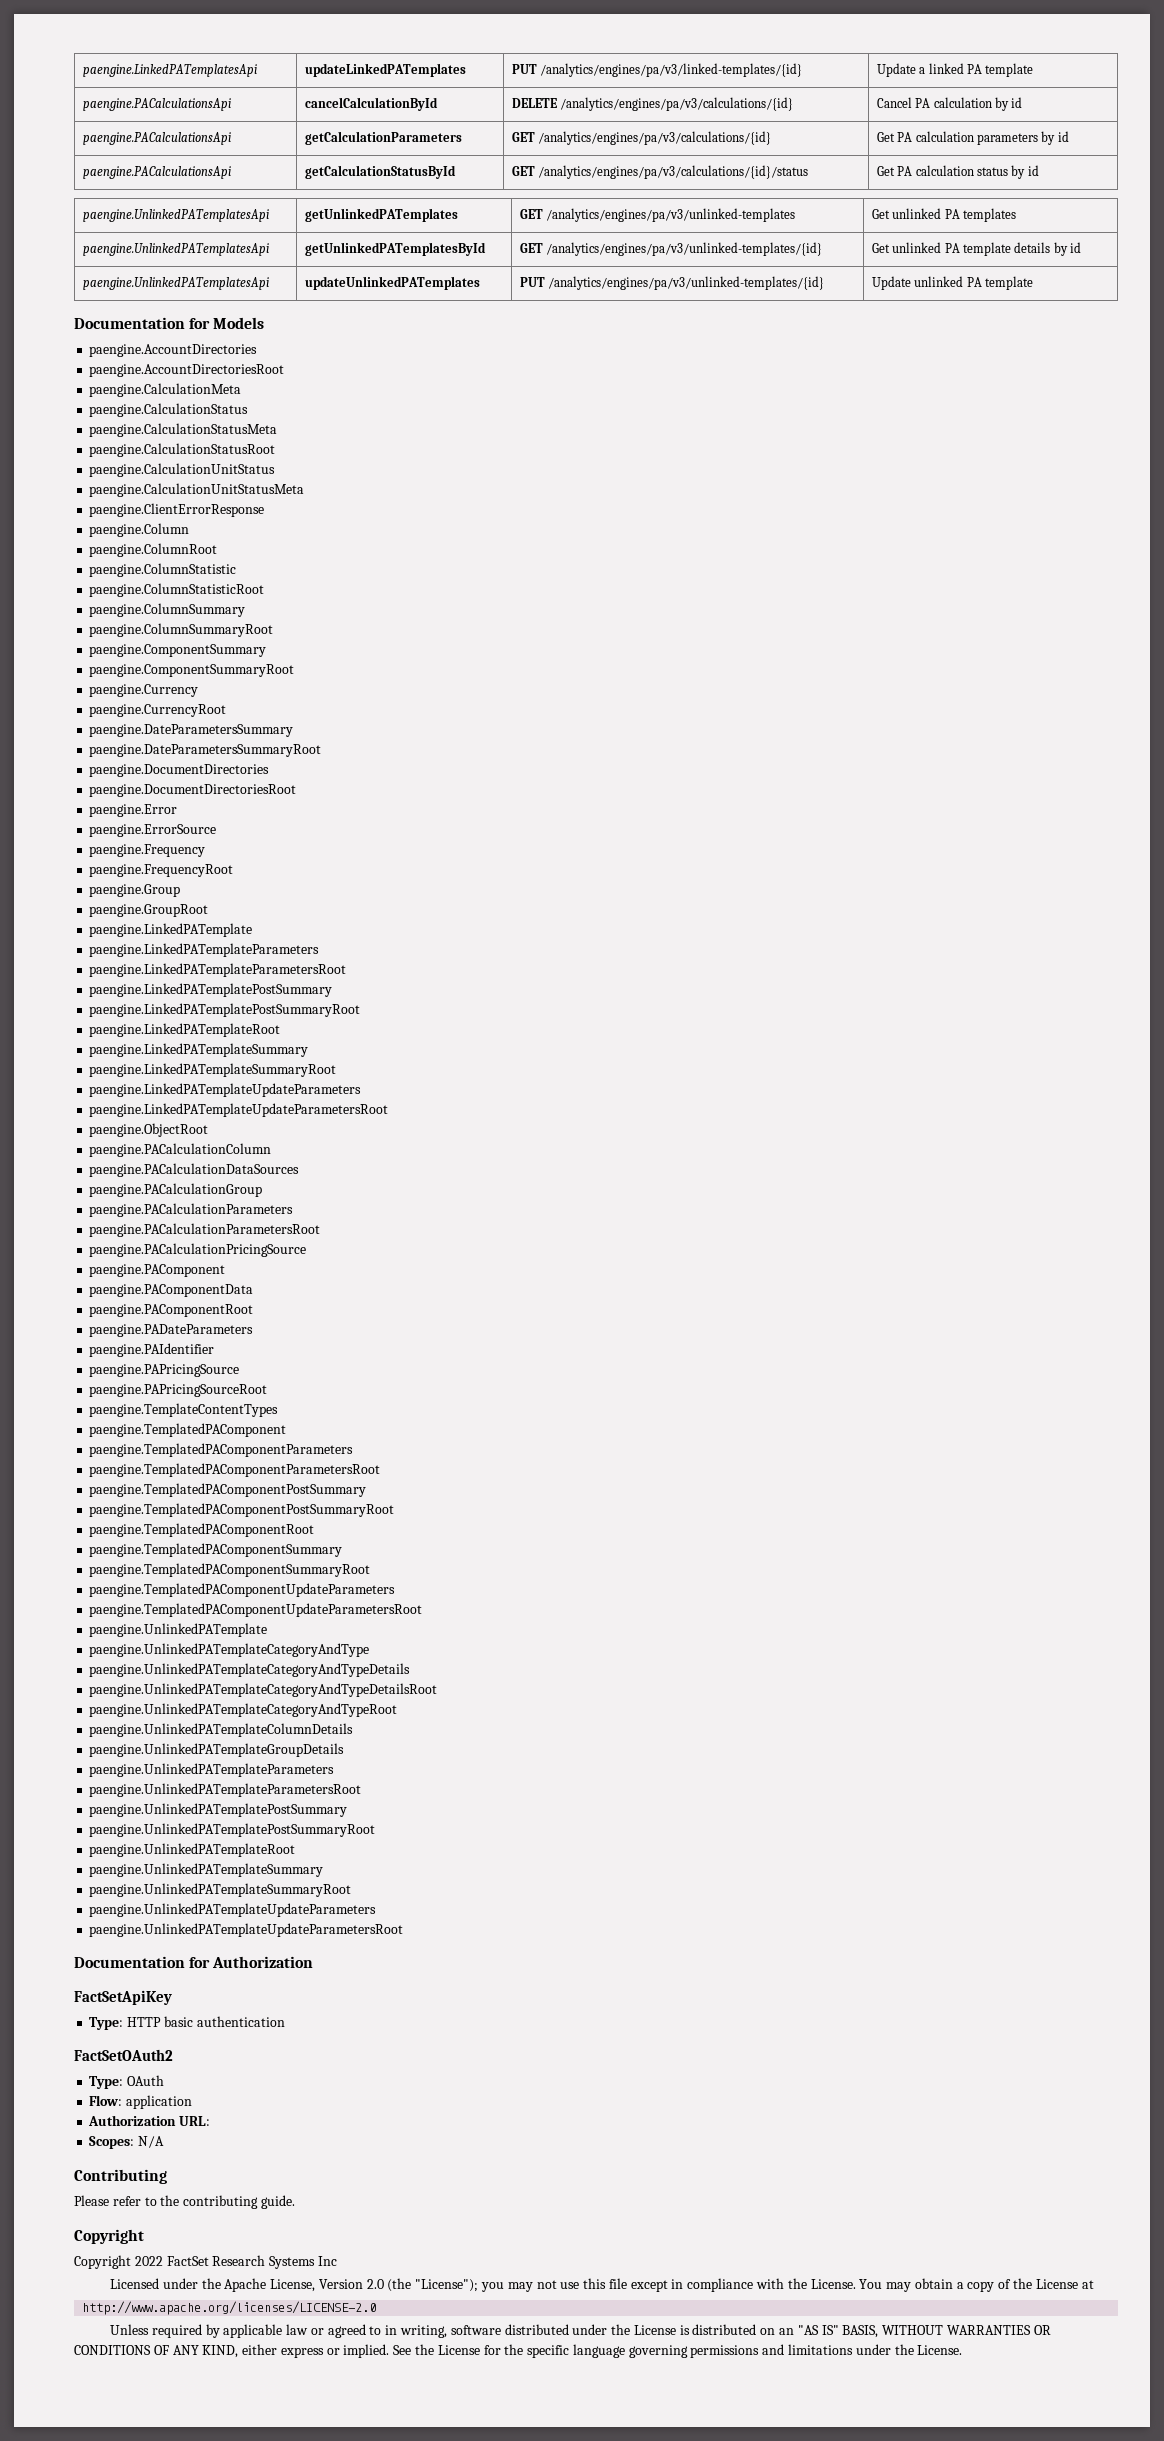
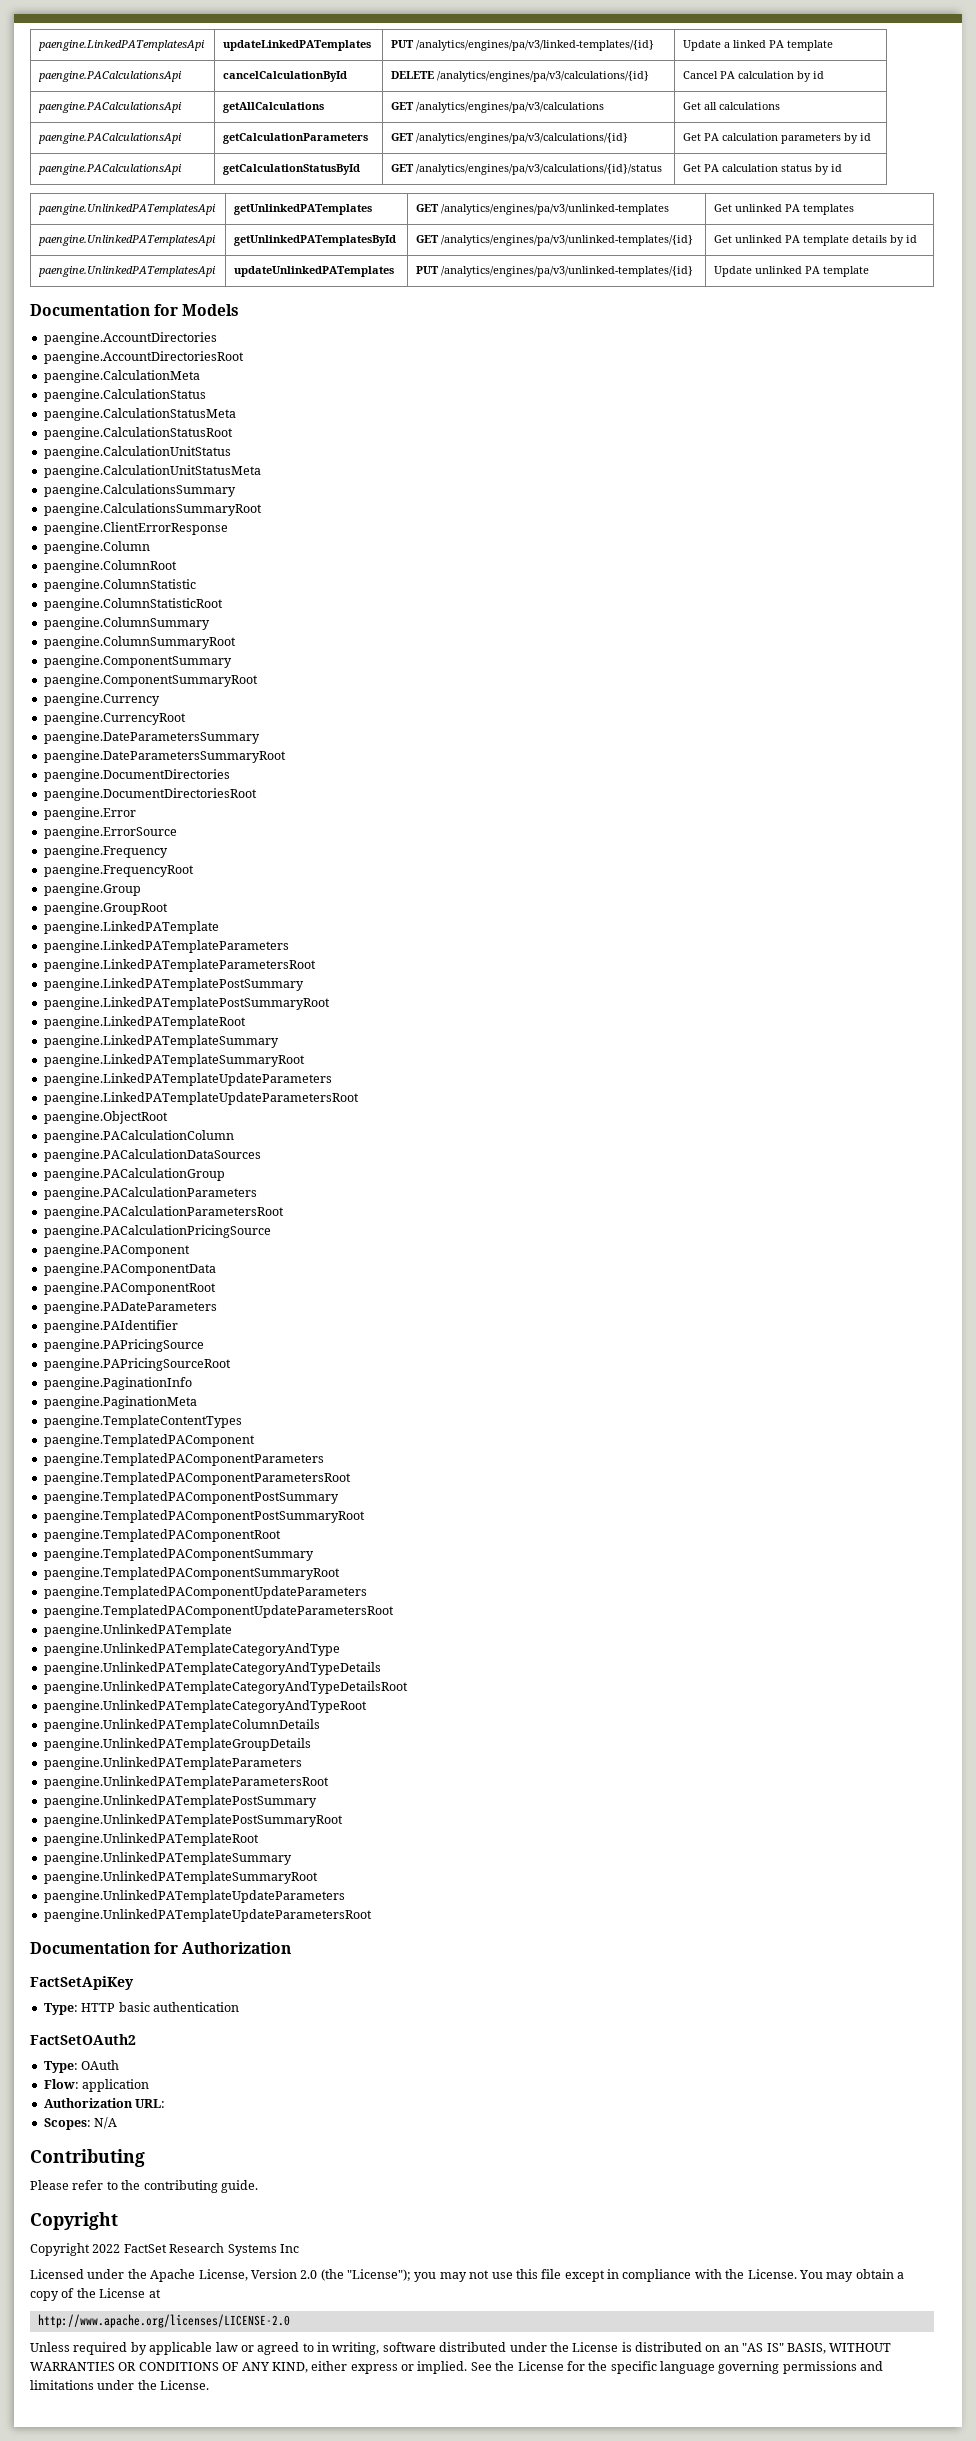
+ paengine.PACalculationsApi | getAllCalculations | GET /analytics/engines/pa/v3/calculations | Get all calculations
+ paengine.CalculationsSummary
+ paengine.CalculationsSummaryRoot
+ paengine.PaginationInfo
+ paengine.PaginationMeta

